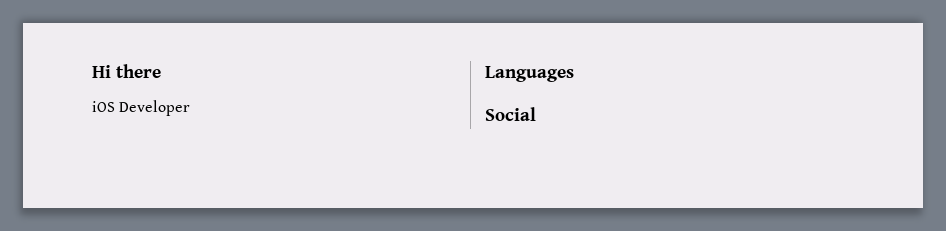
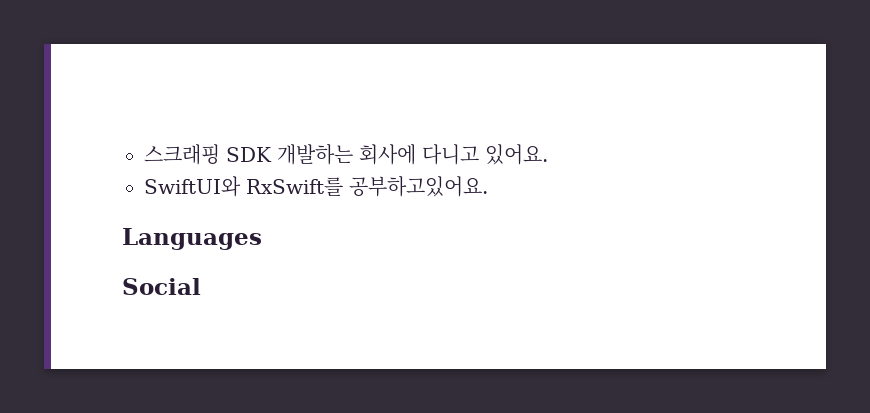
- Hi there
- iOS Developer
+ 스크래핑 SDK 개발하는 회사에 다니고 있어요.
+ SwiftUI와 RxSwift를 공부하고있어요.

